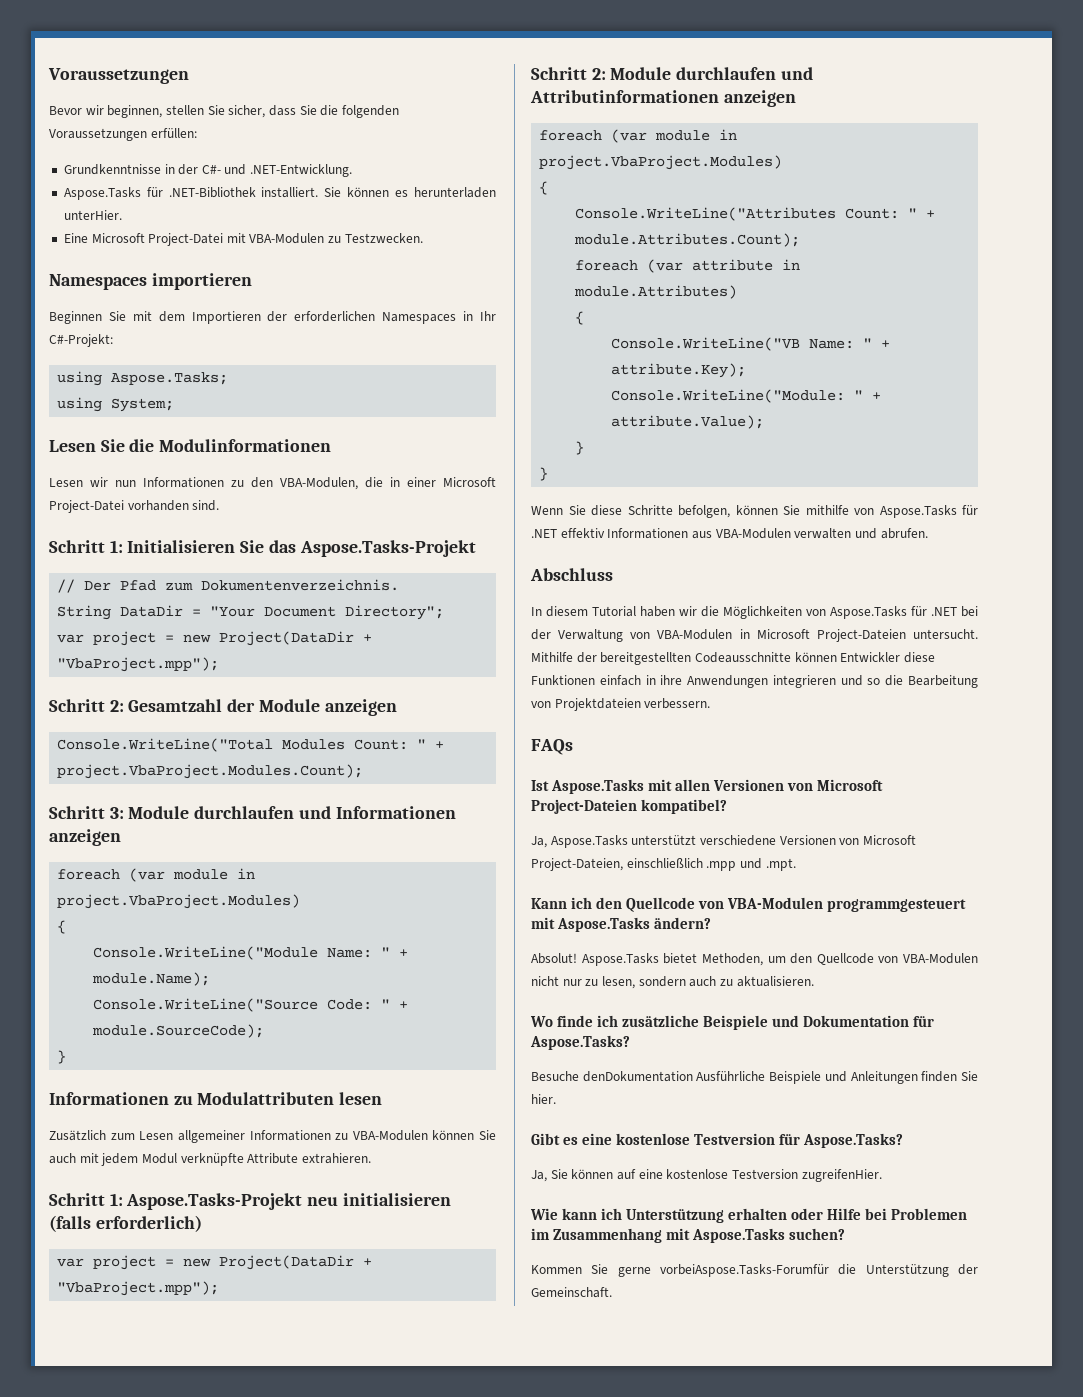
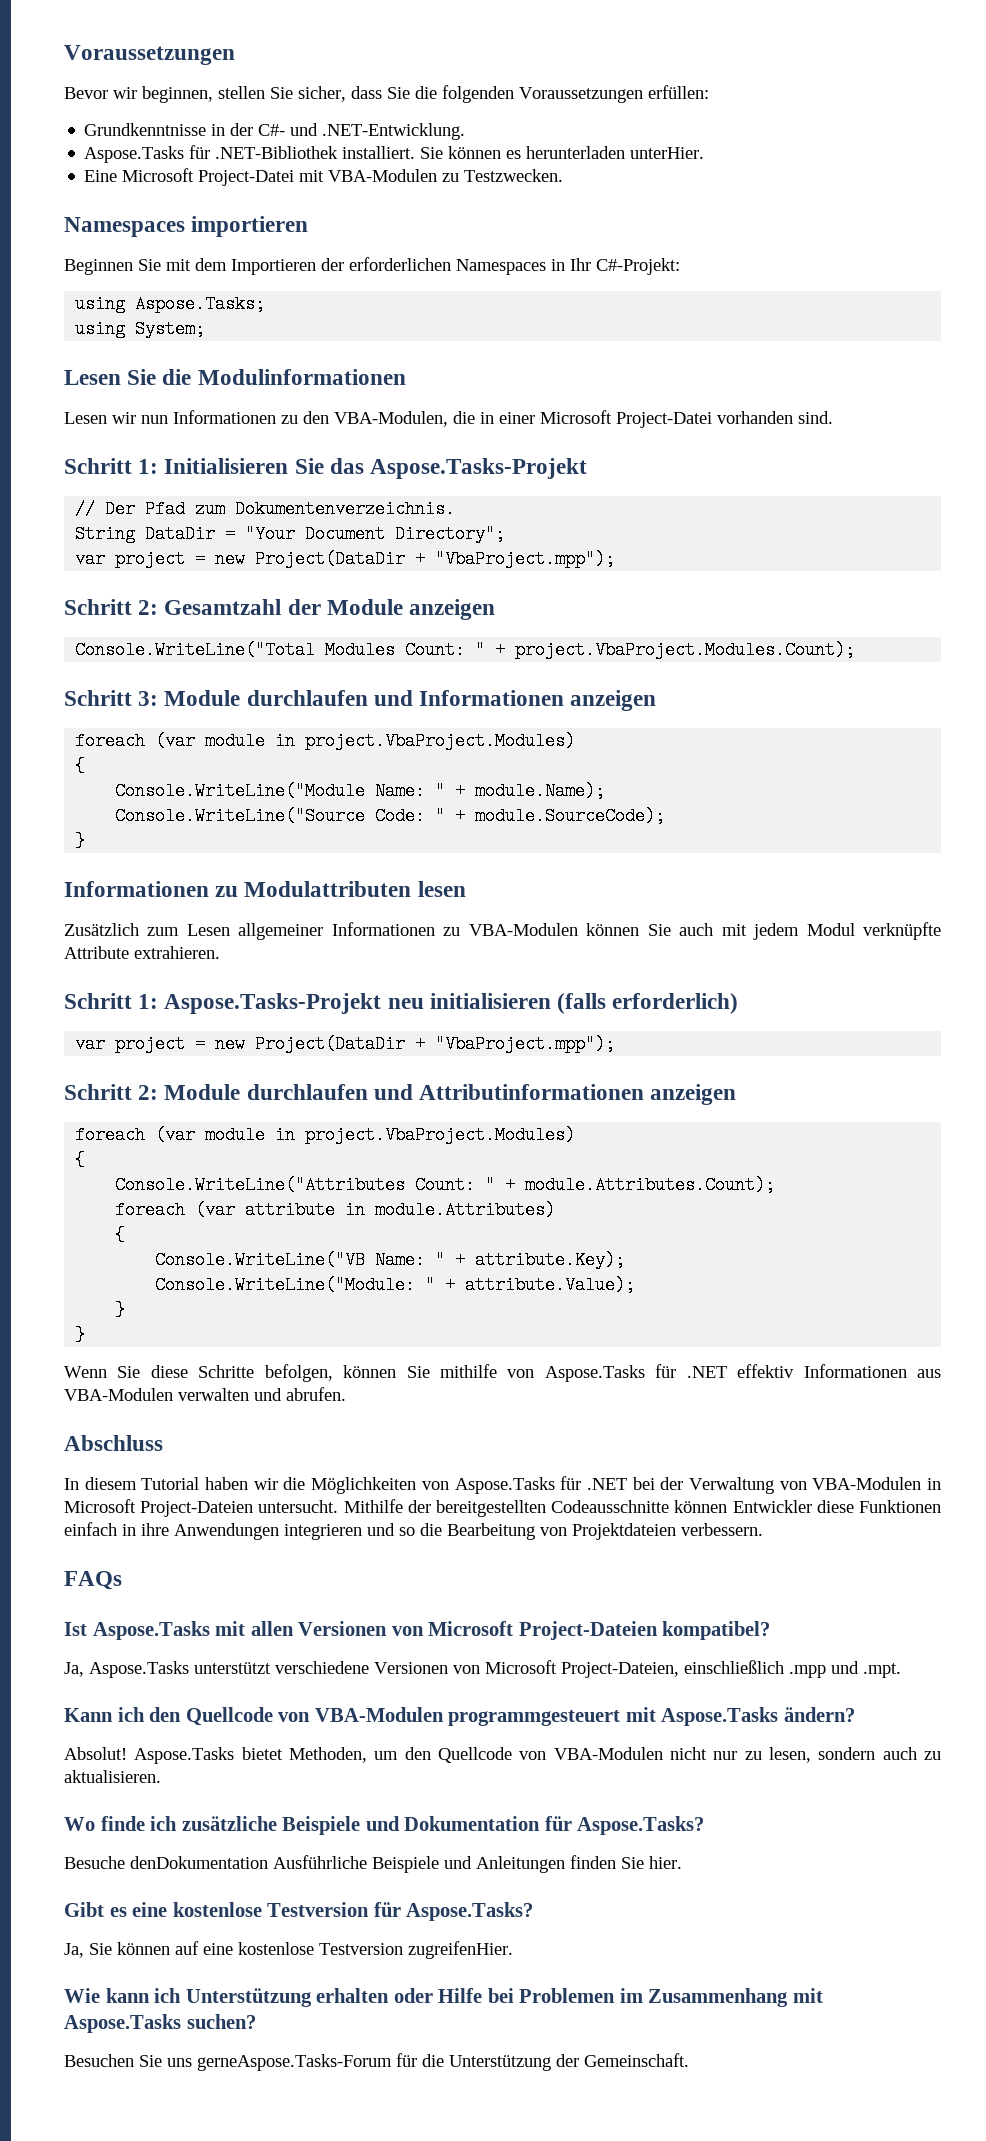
- Kommen Sie gerne vorbeiAspose.Tasks-Forumfür die Unterstützung der Gemeinschaft.
+ Besuchen Sie uns gerneAspose.Tasks-Forum für die Unterstützung der Gemeinschaft.

